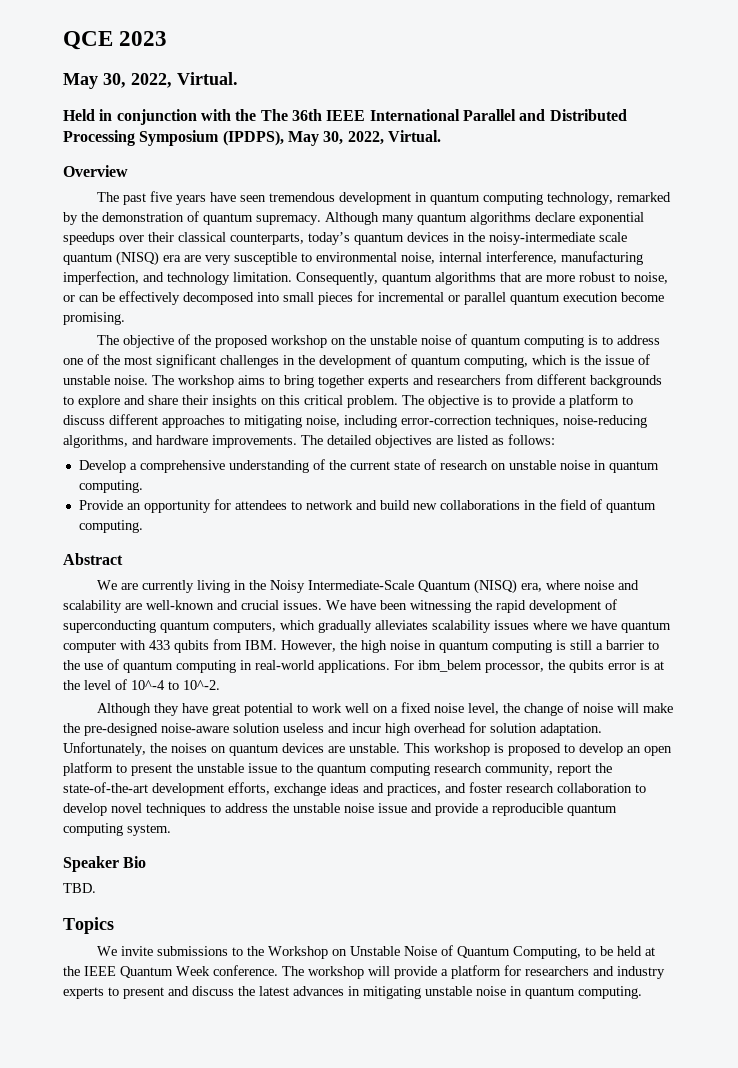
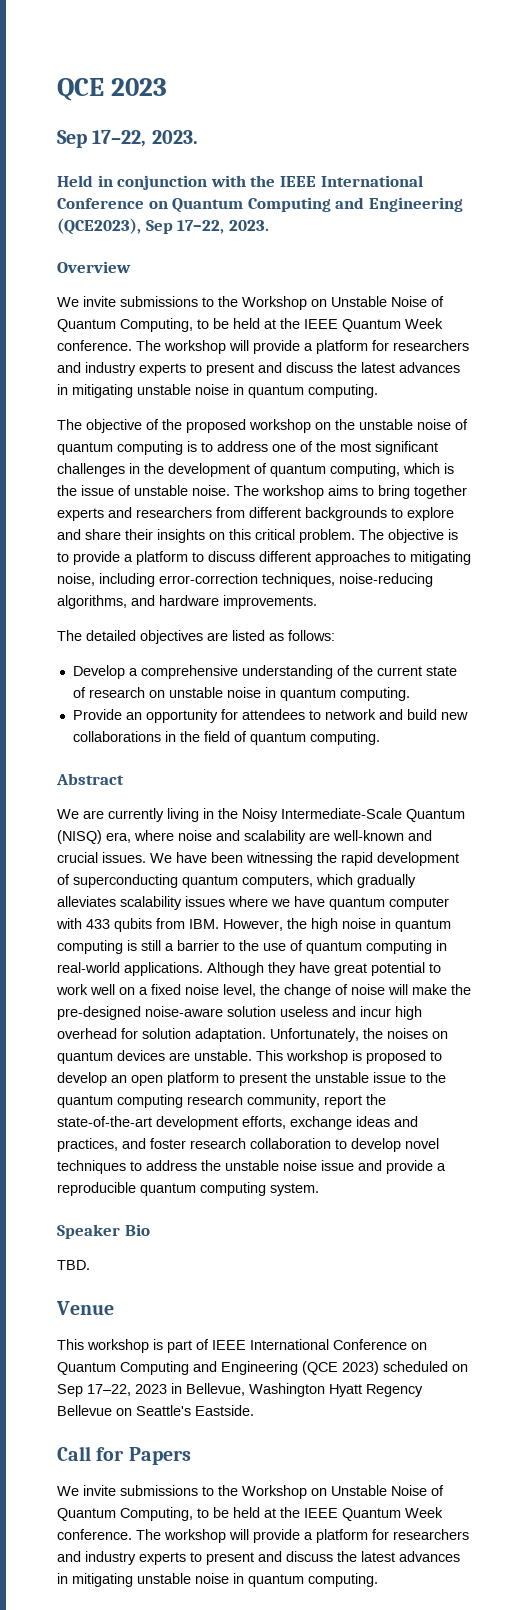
  QCE 2023
- May 30, 2022, Virtual.
+ Sep 17–22, 2023.
- Held in conjunction with the The 36th IEEE International Parallel and Distributed Processing Symposium (IPDPS), May 30, 2022, Virtual.
+ Held in conjunction with the IEEE International Conference on Quantum Computing and Engineering (QCE2023), Sep 17–22, 2023.
  Overview
- The past five years have seen tremendous development in quantum computing technology, remarked by the demonstration of quantum supremacy. Although many quantum algorithms declare exponential speedups over their classical counterparts, today’s quantum devices in the noisy-intermediate scale quantum (NISQ) era are very susceptible to environmental noise, internal interference, manufacturing imperfection, and technology limitation. Consequently, quantum algorithms that are more robust to noise, or can be effectively decomposed into small pieces for incremental or parallel quantum execution become promising.
+ We invite submissions to the Workshop on Unstable Noise of Quantum Computing, to be held at the IEEE Quantum Week conference. The workshop will provide a platform for researchers and industry experts to present and discuss the latest advances in mitigating unstable noise in quantum computing.
- The objective is to provide a platform to discuss different approaches to mitigating noise, including error-correction techniques, noise-reducing algorithms, and hardware improvements. The detailed objectives are listed as follows:
+ The objective is to provide a platform to discuss different approaches to mitigating noise, including error-correction techniques, noise-reducing algorithms, and hardware improvements.
+ The detailed objectives are listed as follows:
- We have been witnessing the rapid development of superconducting quantum computers, which gradually alleviates scalability issues where we have quantum computer with 433 qubits from IBM. However, the high noise in quantum computing is still a barrier to the use of quantum computing in real-world applications. For ibm_belem processor, the qubits error is at the level of 10^-4 to 10^-2.
- Although they have great potential to work well on a fixed noise level, the change of noise will make the pre-designed noise-aware solution useless and incur high overhead for solution adaptation.
+ We have been witnessing the rapid development of superconducting quantum computers, which gradually alleviates scalability issues where we have quantum computer with 433 qubits from IBM. However, the high noise in quantum computing is still a barrier to the use of quantum computing in real-world applications. Although they have great potential to work well on a fixed noise level, the change of noise will make the pre-designed noise-aware solution useless and incur high overhead for solution adaptation.
- Topics
+ Venue
+ This workshop is part of IEEE International Conference on Quantum Computing and Engineering (QCE 2023) scheduled on Sep 17–22, 2023 in Bellevue, Washington Hyatt Regency Bellevue on Seattle's Eastside.
+ Call for Papers

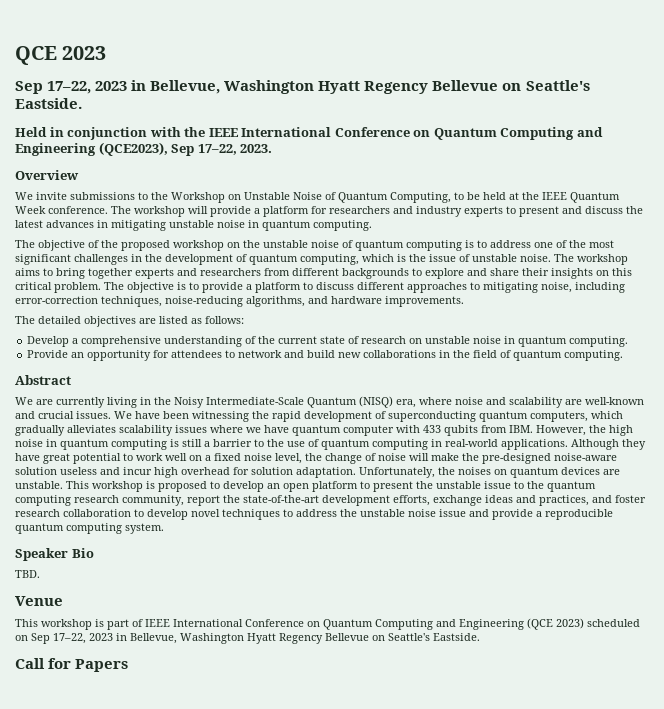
  QCE 2023
- Sep 17–22, 2023.
+ Sep 17–22, 2023 in Bellevue, Washington Hyatt Regency Bellevue on Seattle's Eastside.
  Call for Papers
- We invite submissions to the Workshop on Unstable Noise of Quantum Computing, to be held at the IEEE Quantum Week conference. The workshop will provide a platform for researchers and industry experts to present and discuss the latest advances in mitigating unstable noise in quantum computing.

